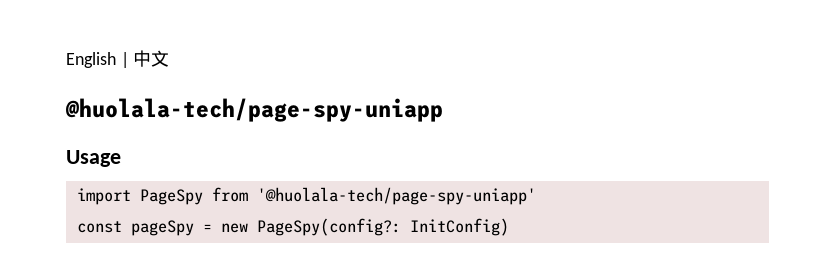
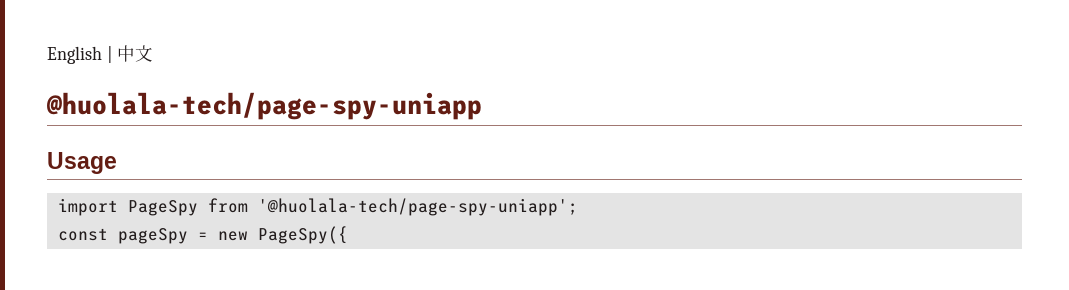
- import PageSpy from '@huolala-tech/page-spy-uniapp'
+ import PageSpy from '@huolala-tech/page-spy-uniapp';
- const pageSpy = new PageSpy(config?: InitConfig)
+ const pageSpy = new PageSpy({

